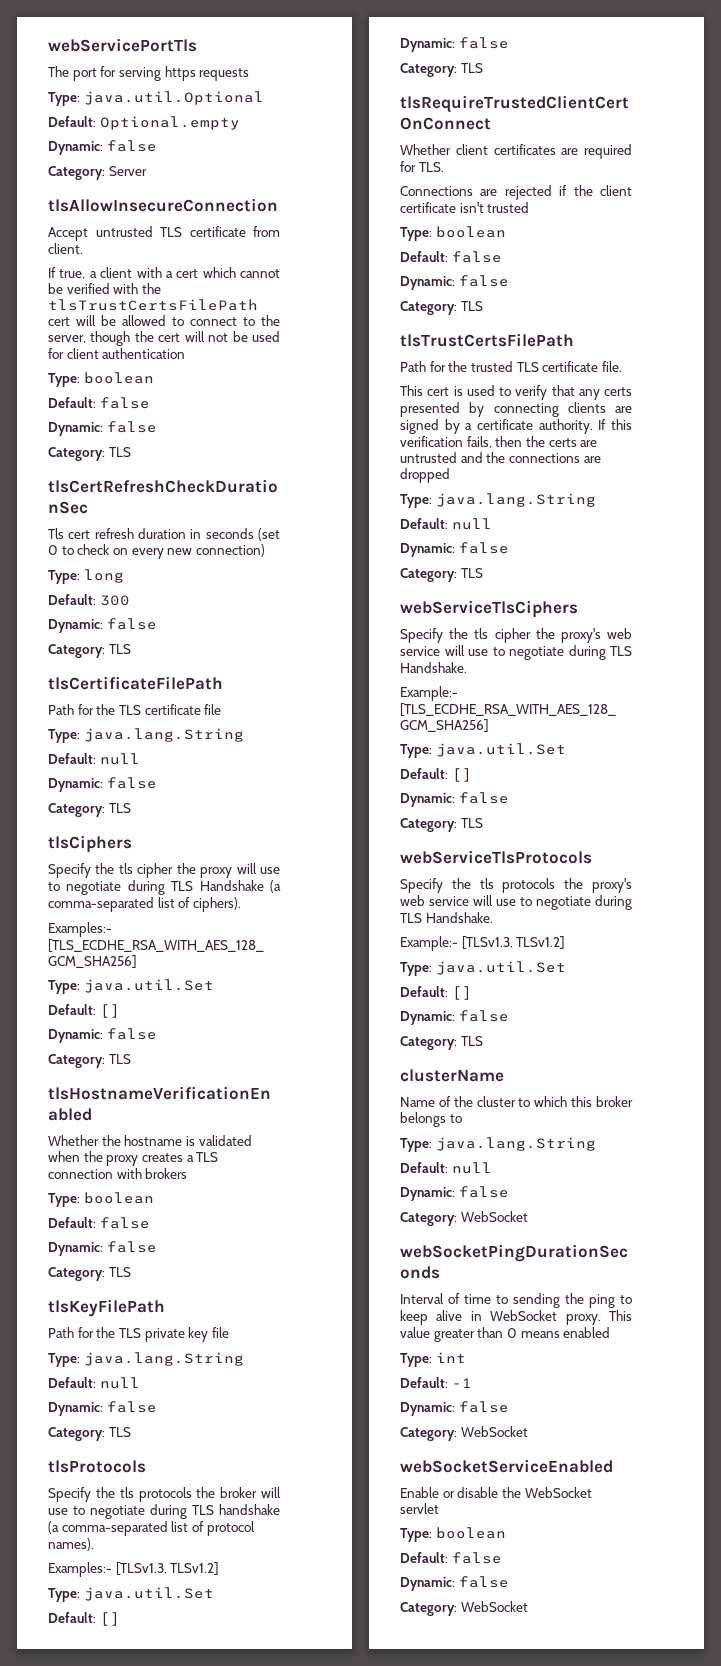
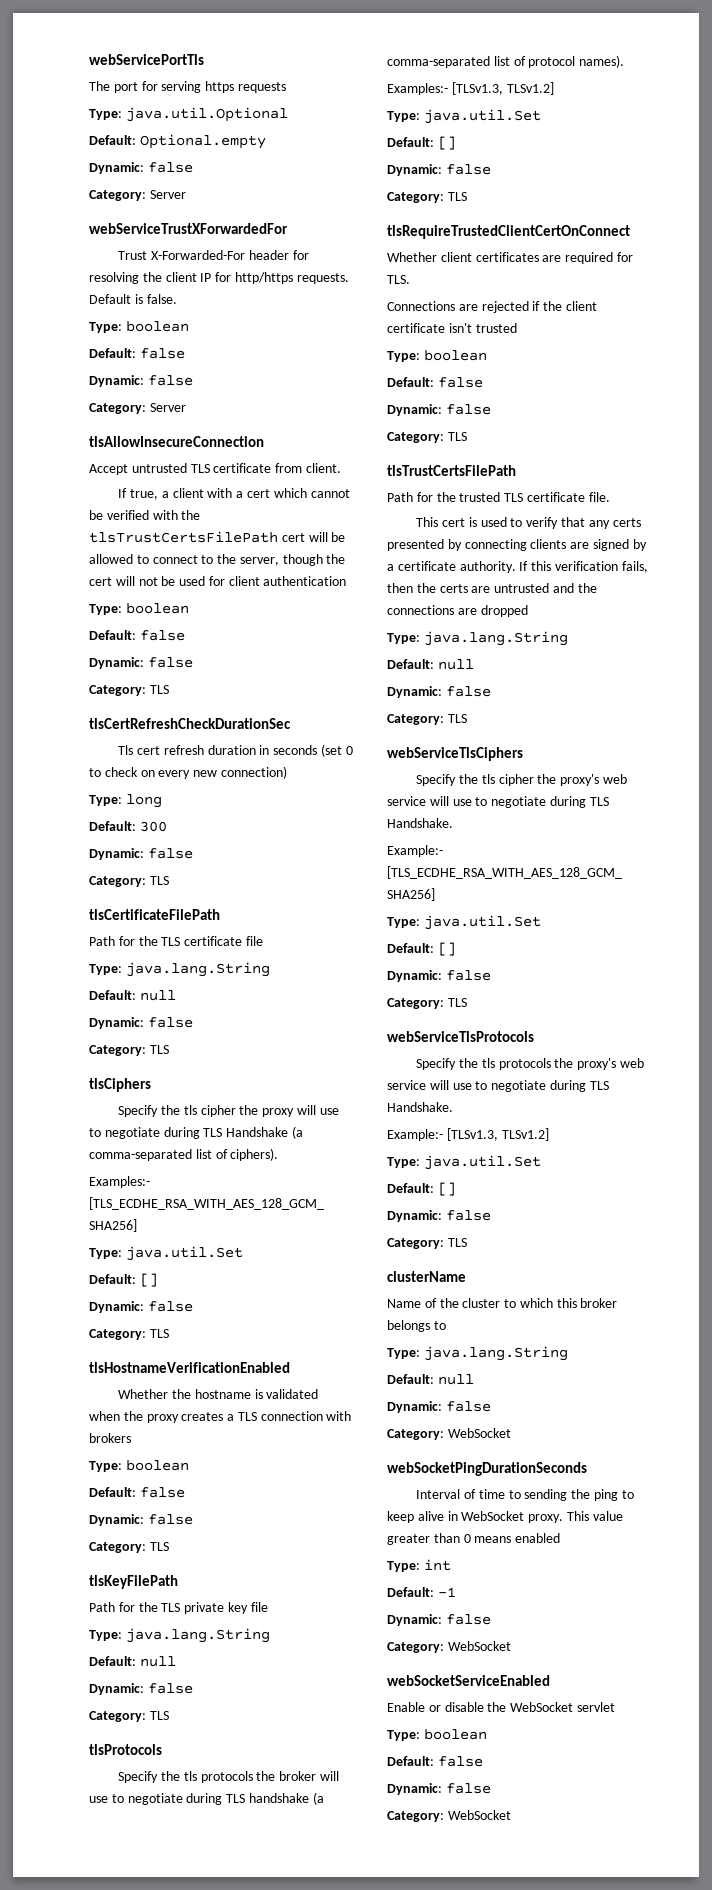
+ webServiceTrustXForwardedFor
+ Trust X-Forwarded-For header for resolving the client IP for http/https requests. Default is false.
+ Type: boolean
+ Default: false
+ Dynamic: false
+ Category: Server

